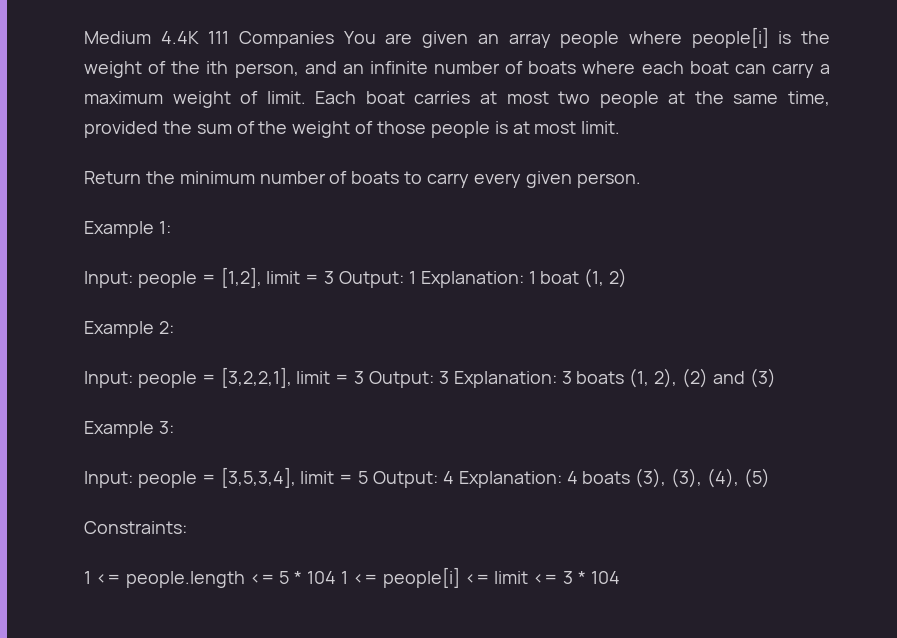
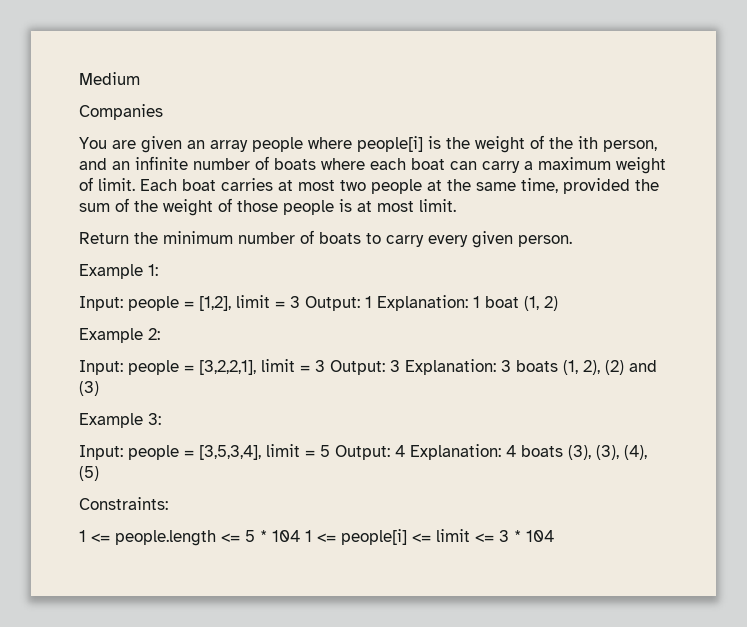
- Medium 4.4K 111 Companies You are given an array people where people[i] is the weight of the ith person, and an infinite number of boats where each boat can carry a maximum weight of limit.
+ Medium
+ Companies
+ You are given an array people where people[i] is the weight of the ith person, and an infinite number of boats where each boat can carry a maximum weight of limit.

